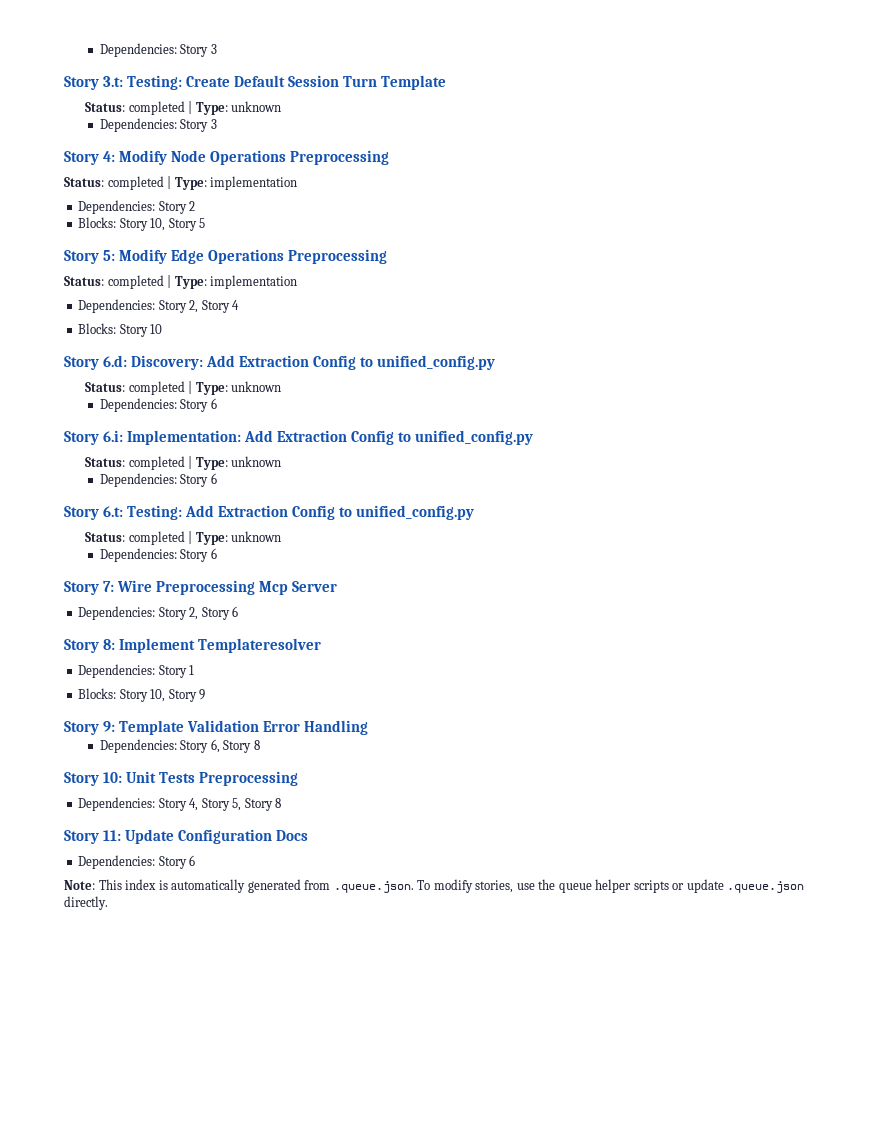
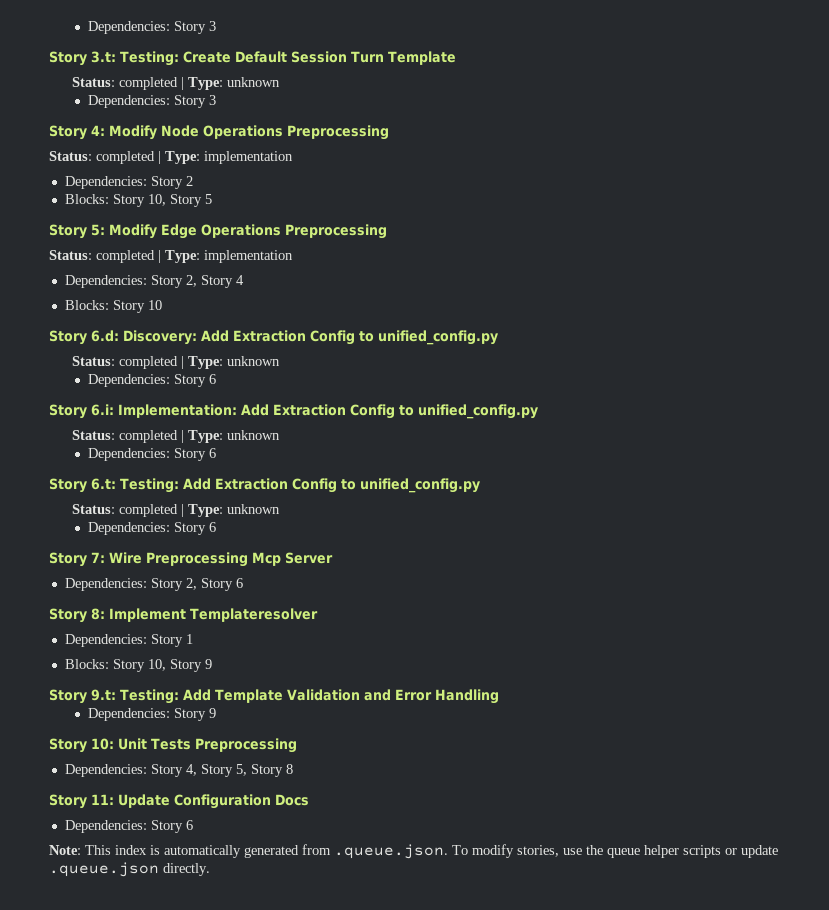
- Story 9: Template Validation Error Handling
+ Story 9.t: Testing: Add Template Validation and Error Handling
- Dependencies: Story 6, Story 8
+ Dependencies: Story 9

